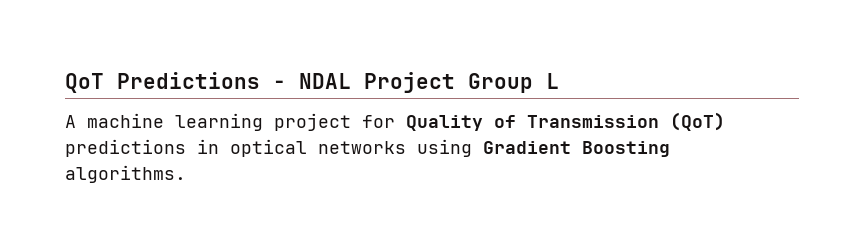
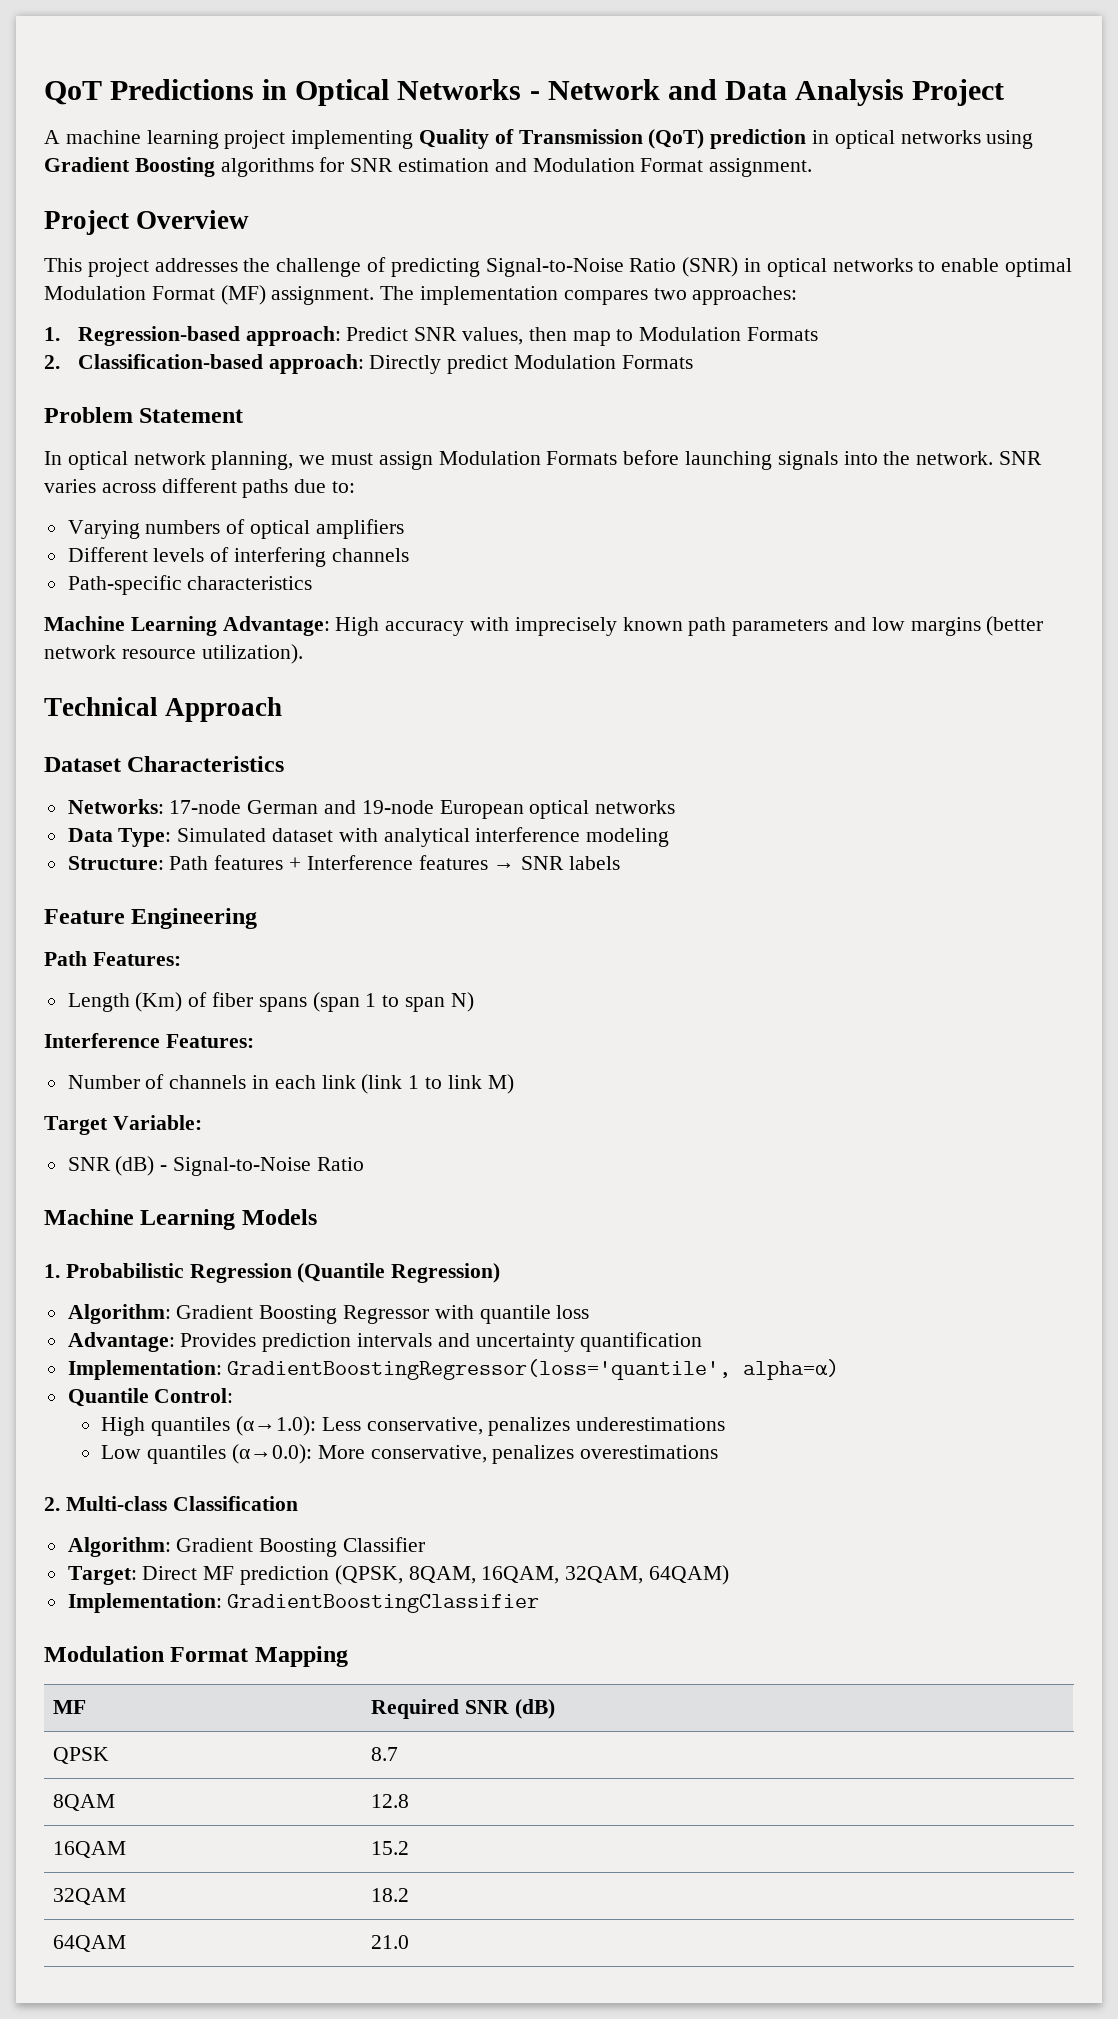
- QoT Predictions - NDAL Project Group L
+ QoT Predictions in Optical Networks - Network and Data Analysis Project
- A machine learning project for Quality of Transmission (QoT) predictions in optical networks using Gradient Boosting algorithms.
+ A machine learning project implementing Quality of Transmission (QoT) prediction in optical networks using Gradient Boosting algorithms for SNR estimation and Modulation Format assignment.
+ Project Overview
+ This project addresses the challenge of predicting Signal-to-Noise Ratio (SNR) in optical networks to enable optimal Modulation Format (MF) assignment. The implementation compares two approaches:
+ 1. Regression-based approach: Predict SNR values, then map to Modulation Formats
+ 2. Classification-based approach: Directly predict Modulation Formats
+ Problem Statement
+ In optical network planning, we must assign Modulation Formats before launching signals into the network. SNR varies across different paths due to:
+ Varying numbers of optical amplifiers
+ Different levels of interfering channels
+ Path-specific characteristics
+ Machine Learning Advantage: High accuracy with imprecisely known path parameters and low margins (better network resource utilization).
+ Technical Approach
+ Dataset Characteristics
+ Networks: 17-node German and 19-node European optical networks
+ Data Type: Simulated dataset with analytical interference modeling
+ Structure: Path features + Interference features → SNR labels
+ Feature Engineering
+ Path Features:
+ Length (Km) of fiber spans (span 1 to span N)
+ Interference Features:
+ Number of channels in each link (link 1 to link M)
+ Target Variable:
+ SNR (dB) - Signal-to-Noise Ratio
+ Machine Learning Models
+ 1. Probabilistic Regression (Quantile Regression)
+ Algorithm: Gradient Boosting Regressor with quantile loss
+ Advantage: Provides prediction intervals and uncertainty quantification
+ Implementation: GradientBoostingRegressor(loss='quantile', alpha=α)
+ Quantile Control:
+ High quantiles (α→1.0): Less conservative, penalizes underestimations
+ Low quantiles (α→0.0): More conservative, penalizes overestimations
+ 2. Multi-class Classification
+ Algorithm: Gradient Boosting Classifier
+ Target: Direct MF prediction (QPSK, 8QAM, 16QAM, 32QAM, 64QAM)
+ Implementation: GradientBoostingClassifier
+ Modulation Format Mapping
+ MF | Required SNR (dB)
+ QPSK | 8.7
+ 8QAM | 12.8
+ 16QAM | 15.2
+ 32QAM | 18.2
+ 64QAM | 21.0

